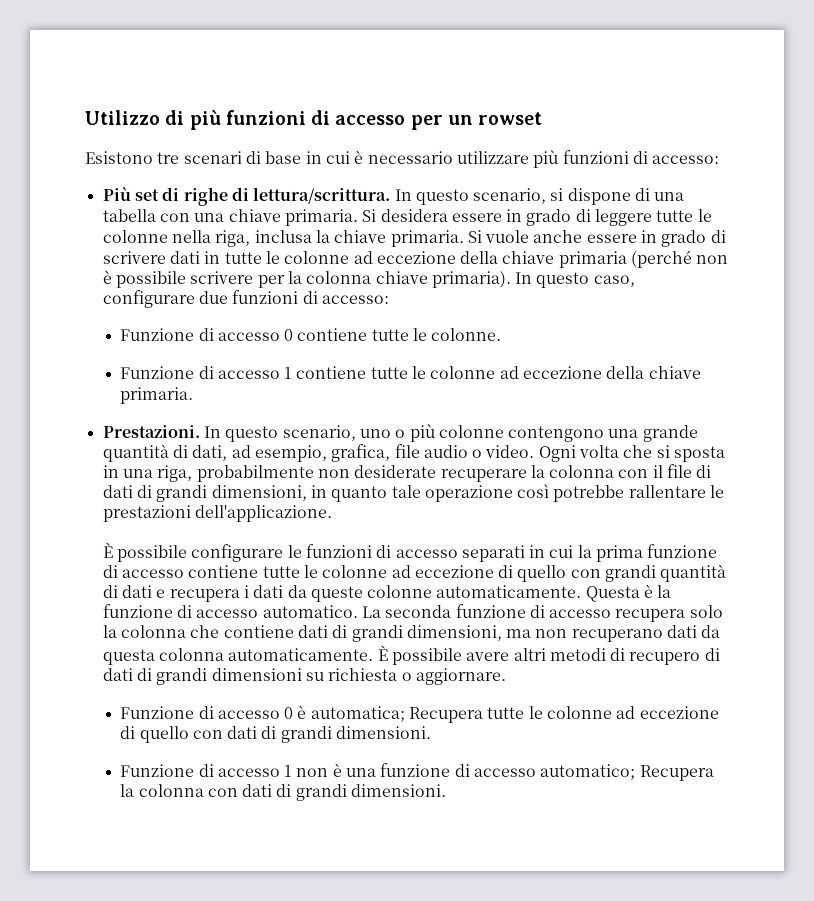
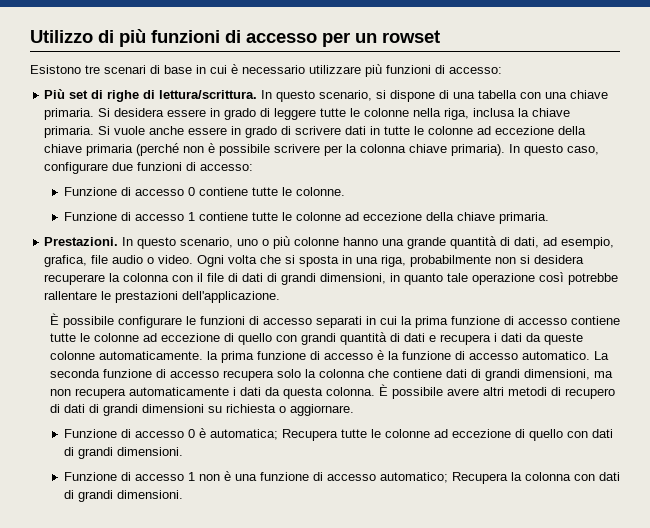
- In questo scenario, uno o più colonne contengono una grande quantità di dati, ad esempio, grafica, file audio o video.
+ In questo scenario, uno o più colonne hanno una grande quantità di dati, ad esempio, grafica, file audio o video.
- Ogni volta che si sposta in una riga, probabilmente non desiderate recuperare la colonna con il file di dati di grandi dimensioni, in quanto tale operazione così potrebbe rallentare le prestazioni dell'applicazione.
+ Ogni volta che si sposta in una riga, probabilmente non si desidera recuperare la colonna con il file di dati di grandi dimensioni, in quanto tale operazione così potrebbe rallentare le prestazioni dell'applicazione.
- È possibile configurare le funzioni di accesso separati in cui la prima funzione di accesso contiene tutte le colonne ad eccezione di quello con grandi quantità di dati e recupera i dati da queste colonne automaticamente. Questa è la funzione di accesso automatico.
+ È possibile configurare le funzioni di accesso separati in cui la prima funzione di accesso contiene tutte le colonne ad eccezione di quello con grandi quantità di dati e recupera i dati da queste colonne automaticamente. la prima funzione di accesso è la funzione di accesso automatico.
- La seconda funzione di accesso recupera solo la colonna che contiene dati di grandi dimensioni, ma non recuperano dati da questa colonna automaticamente.
+ La seconda funzione di accesso recupera solo la colonna che contiene dati di grandi dimensioni, ma non recupera automaticamente i dati da questa colonna.

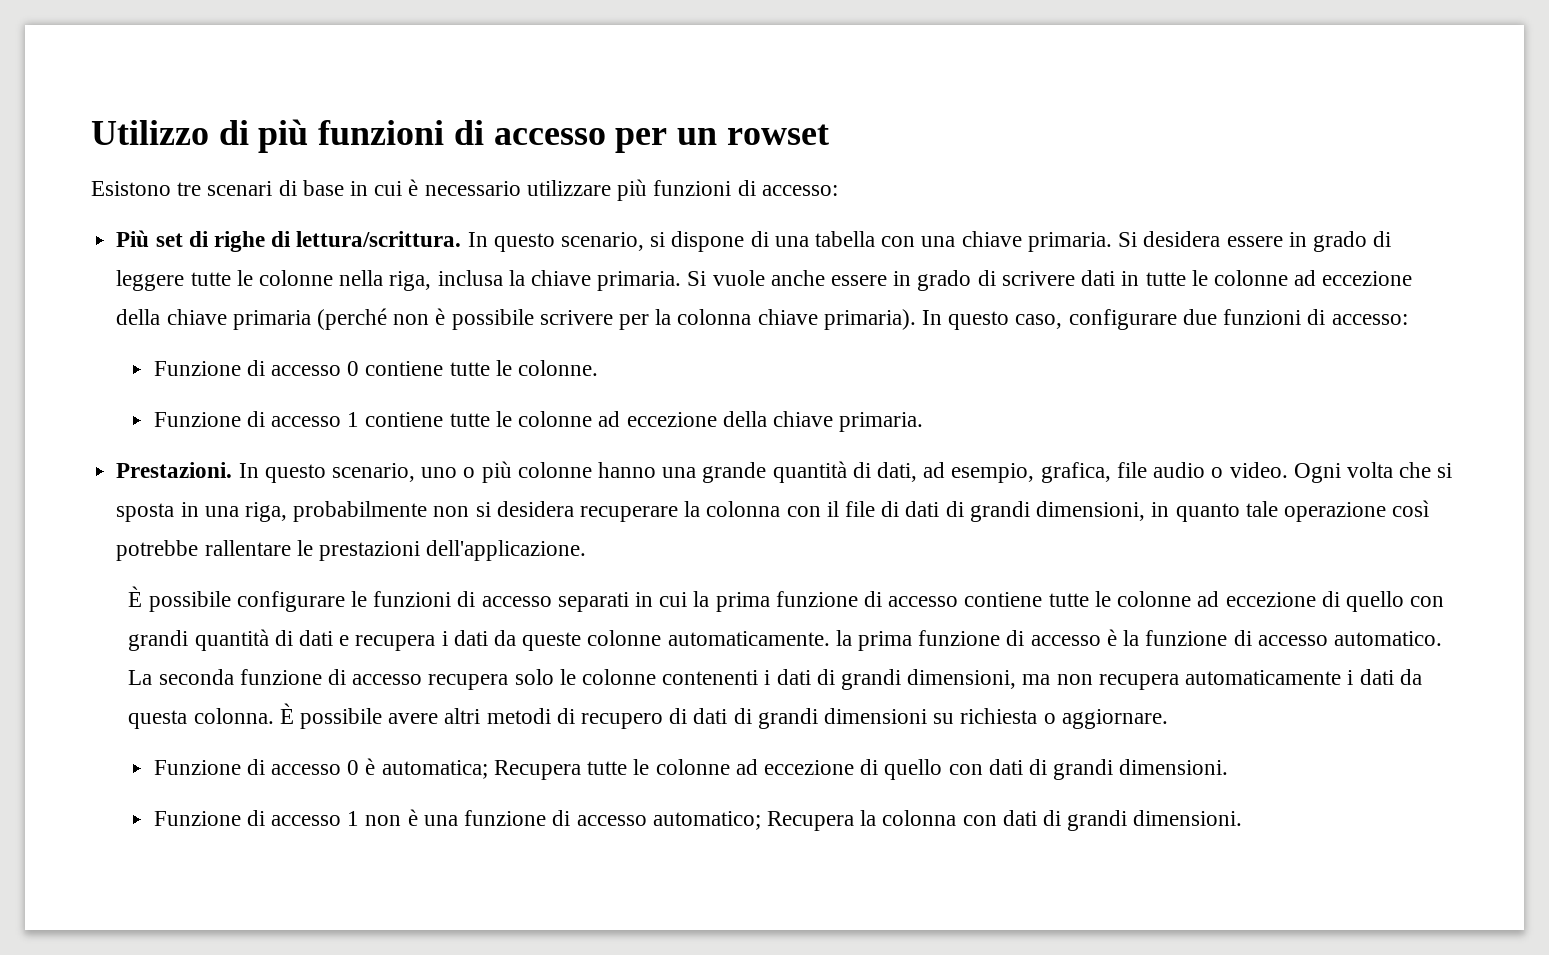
- La seconda funzione di accesso recupera solo la colonna che contiene dati di grandi dimensioni, ma non recupera automaticamente i dati da questa colonna.
+ La seconda funzione di accesso recupera solo le colonne contenenti i dati di grandi dimensioni, ma non recupera automaticamente i dati da questa colonna.

